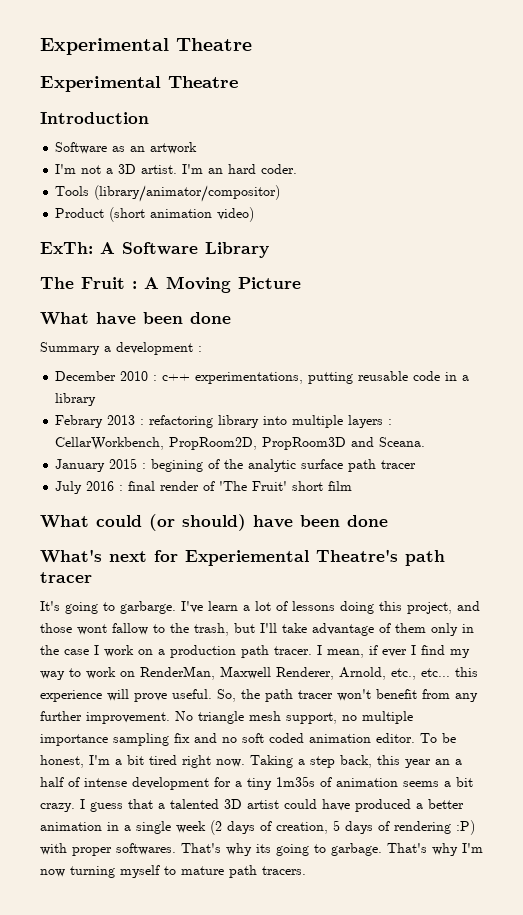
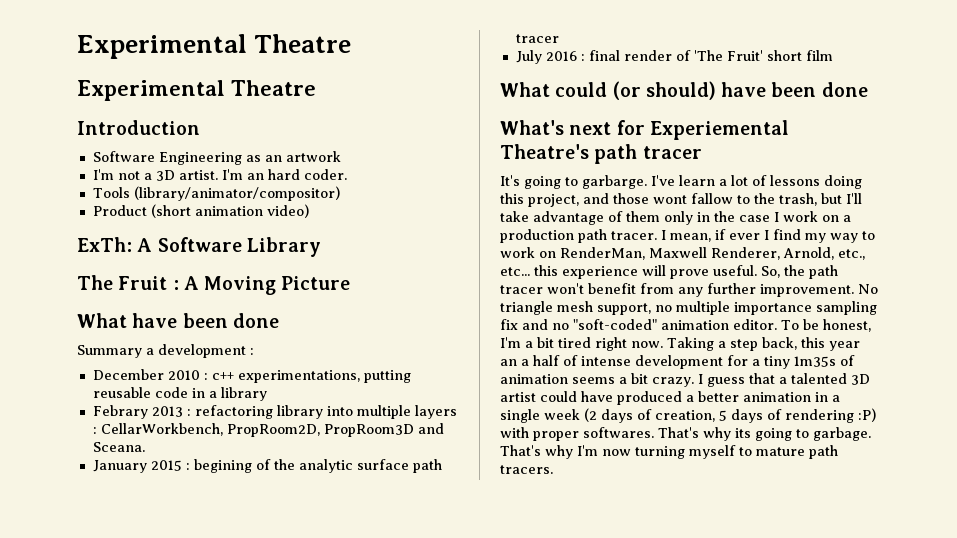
- Software as an artwork
+ Software Engineering as an artwork
- No triangle mesh support, no multiple importance sampling fix and no soft coded animation editor.
+ No triangle mesh support, no multiple importance sampling fix and no "soft-coded" animation editor.

